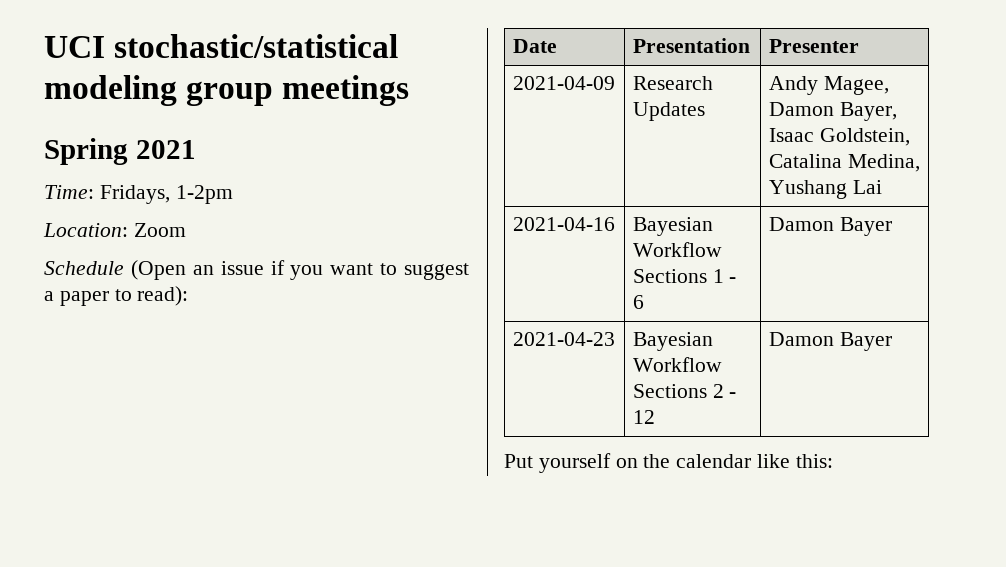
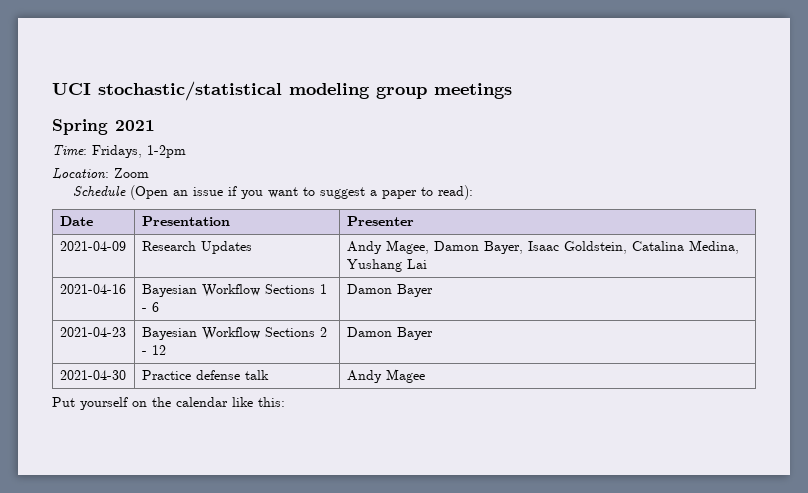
+ 2021-04-30 | Practice defense talk | Andy Magee

